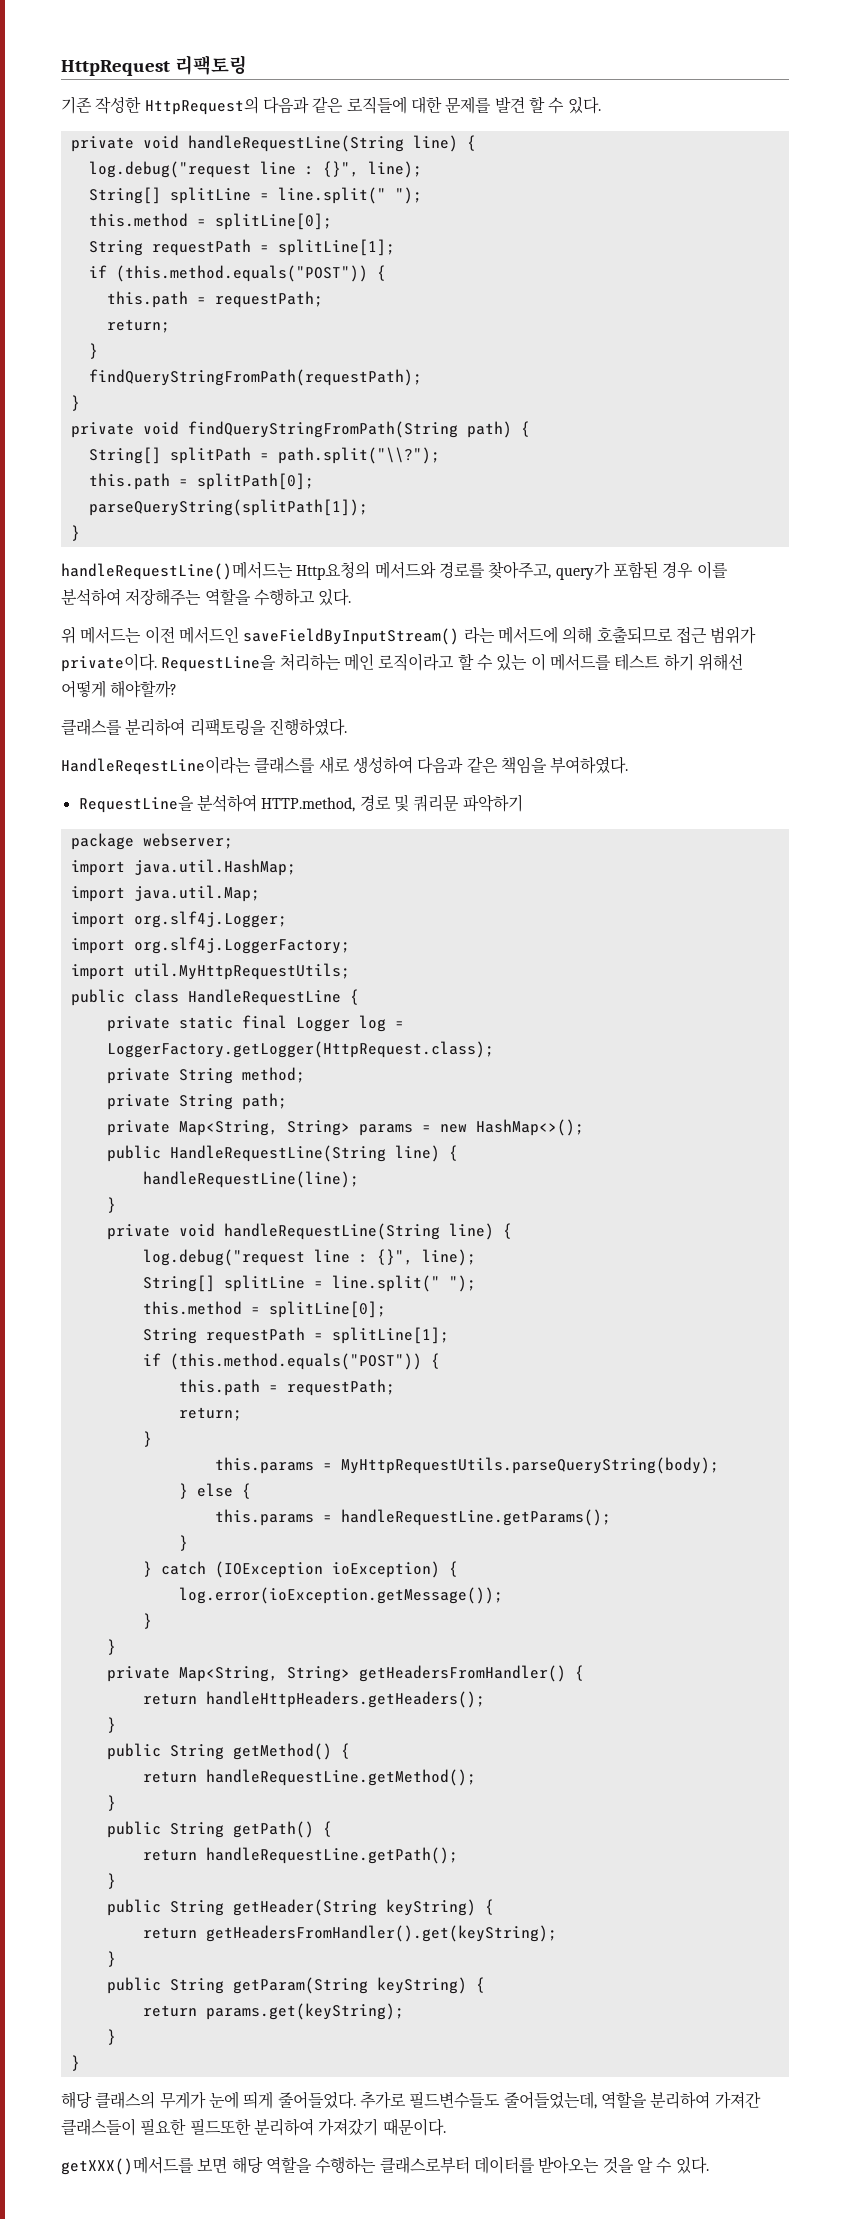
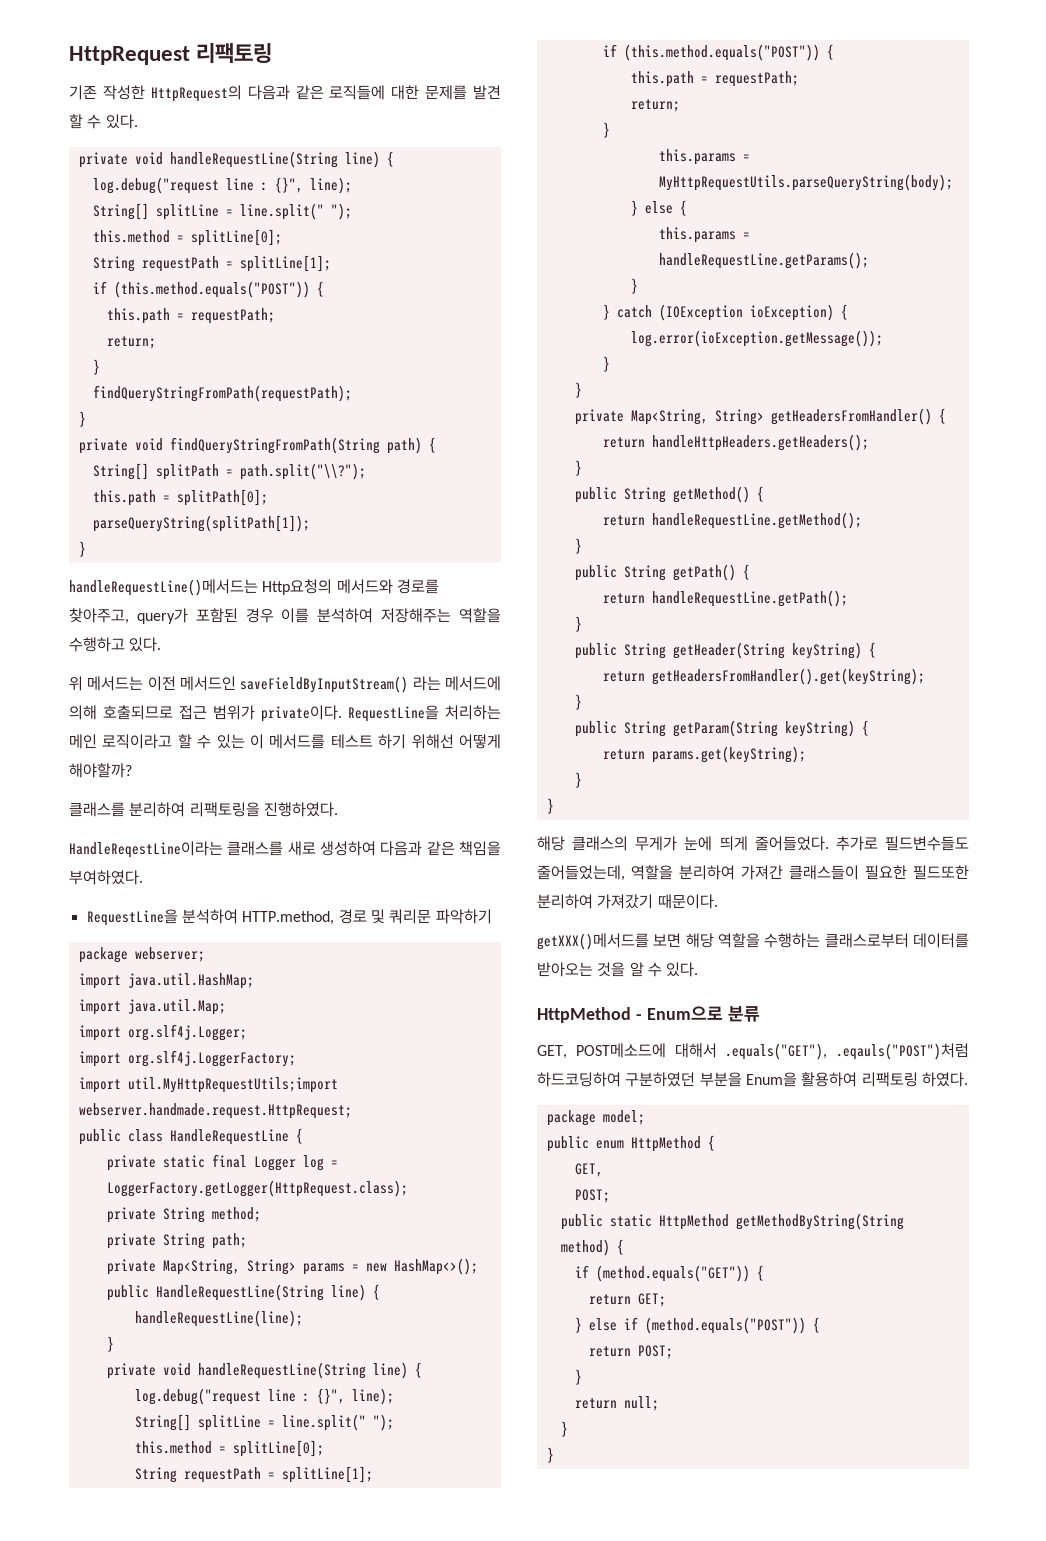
- import util.MyHttpRequestUtils;
+ import util.MyHttpRequestUtils;import webserver.handmade.request.HttpRequest;
+ HttpMethod - Enum으로 분류
+ GET, POST메소드에 대해서 .equals("GET"), .eqauls("POST")처럼 하드코딩하여 구분하였던 부분을 Enum을 활용하여 리팩토링 하였다.
+ package model;
+ public enum HttpMethod {
+ GET,
+ POST;
+ public static HttpMethod getMethodByString(String method) {
+ if (method.equals("GET")) {
+ return GET;
+ } else if (method.equals("POST")) {
+ return POST;
+ }
+ return null;
+ }
+ }

